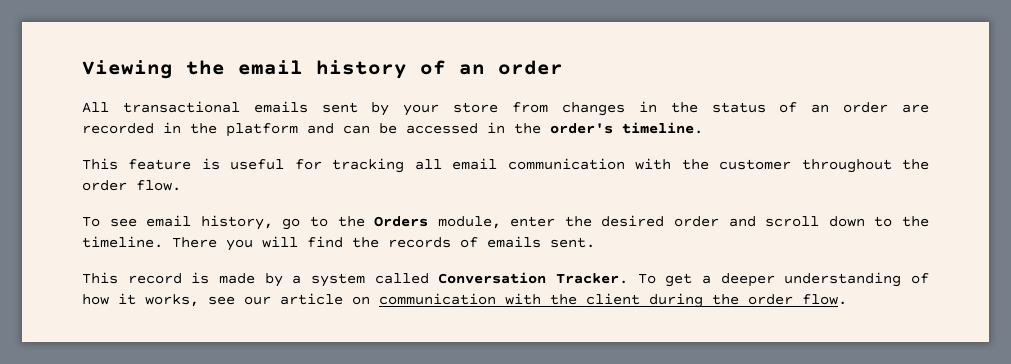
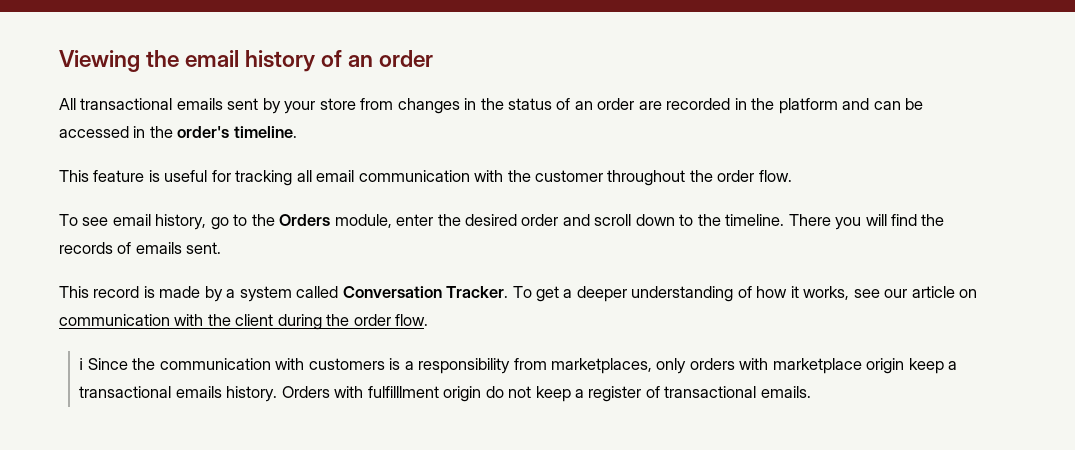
+ ℹ Since the communication with customers is a responsibility from marketplaces, only orders with marketplace origin keep a transactional emails history. Orders with fulfilllment origin do not keep a register of transactional emails.

